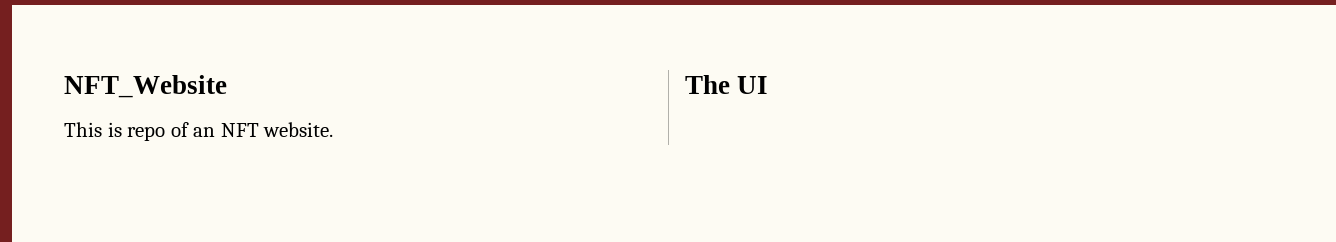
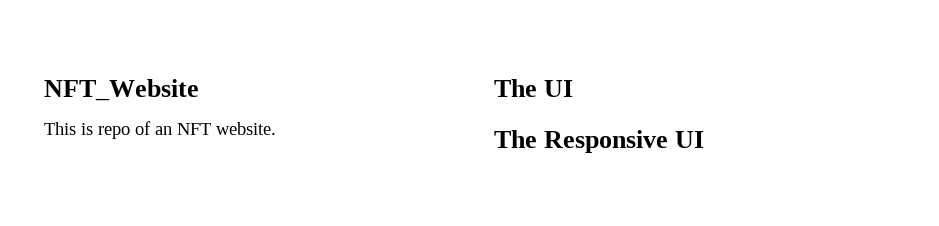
+ The Responsive UI

